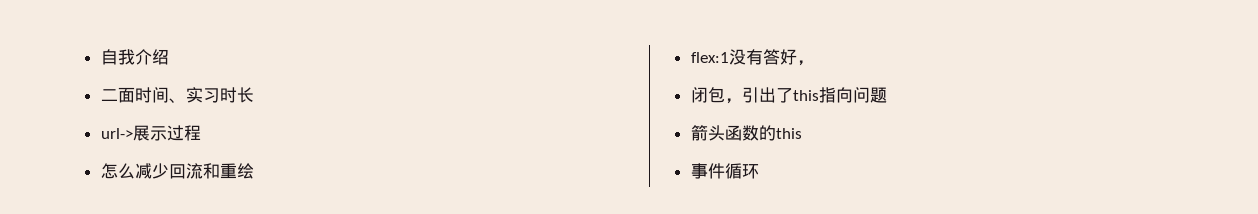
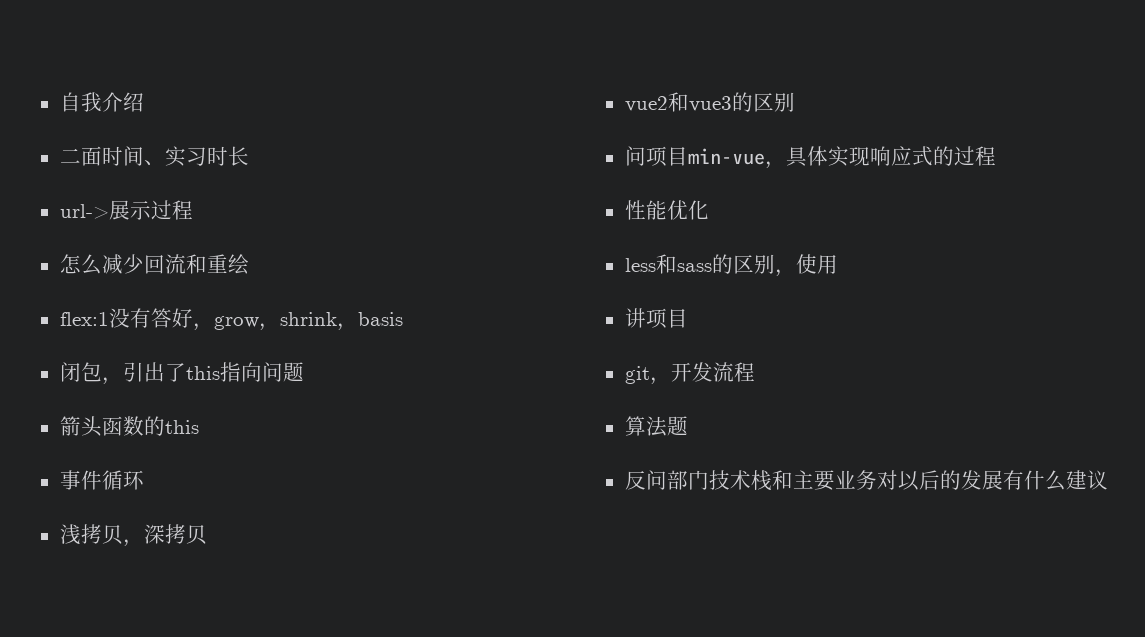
- flex:1没有答好，
+ flex:1没有答好，grow，shrink，basis
+ 浅拷贝，深拷贝
+ vue2和vue3的区别
+ 问项目min-vue，具体实现响应式的过程
+ 性能优化
+ less和sass的区别，使用
+ 讲项目
+ git，开发流程
+ 算法题
+ 反问部门技术栈和主要业务对以后的发展有什么建议

